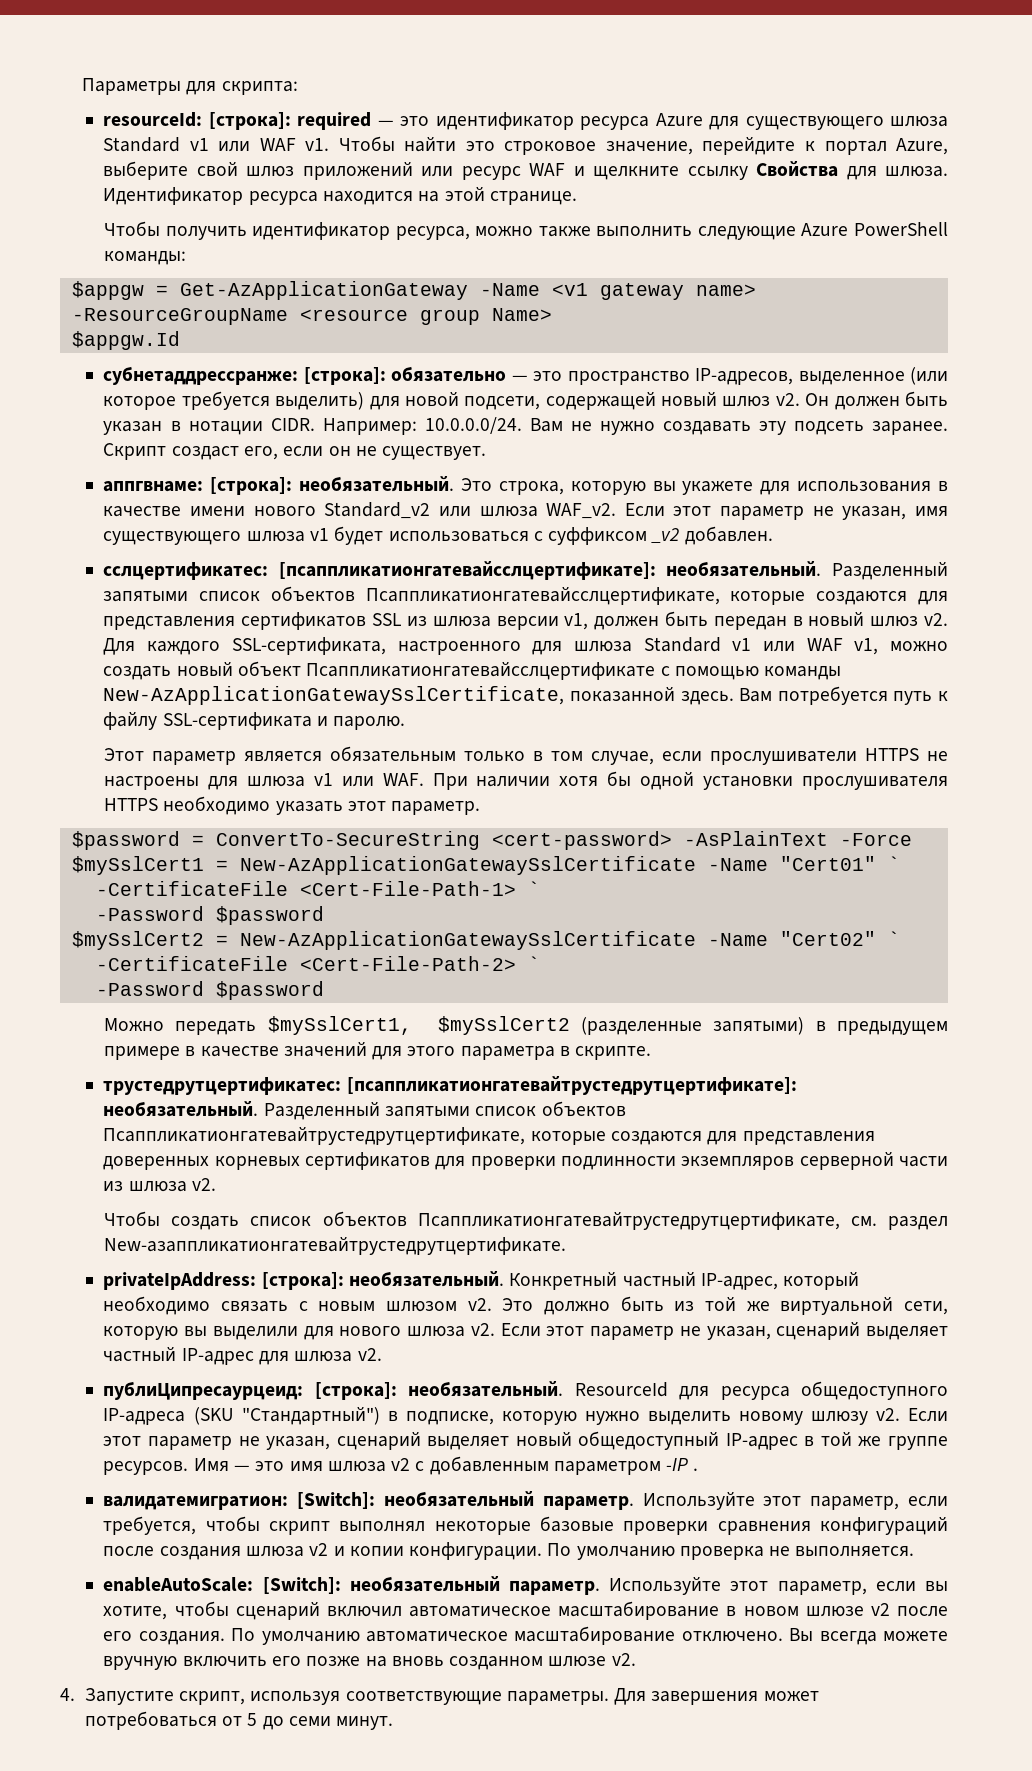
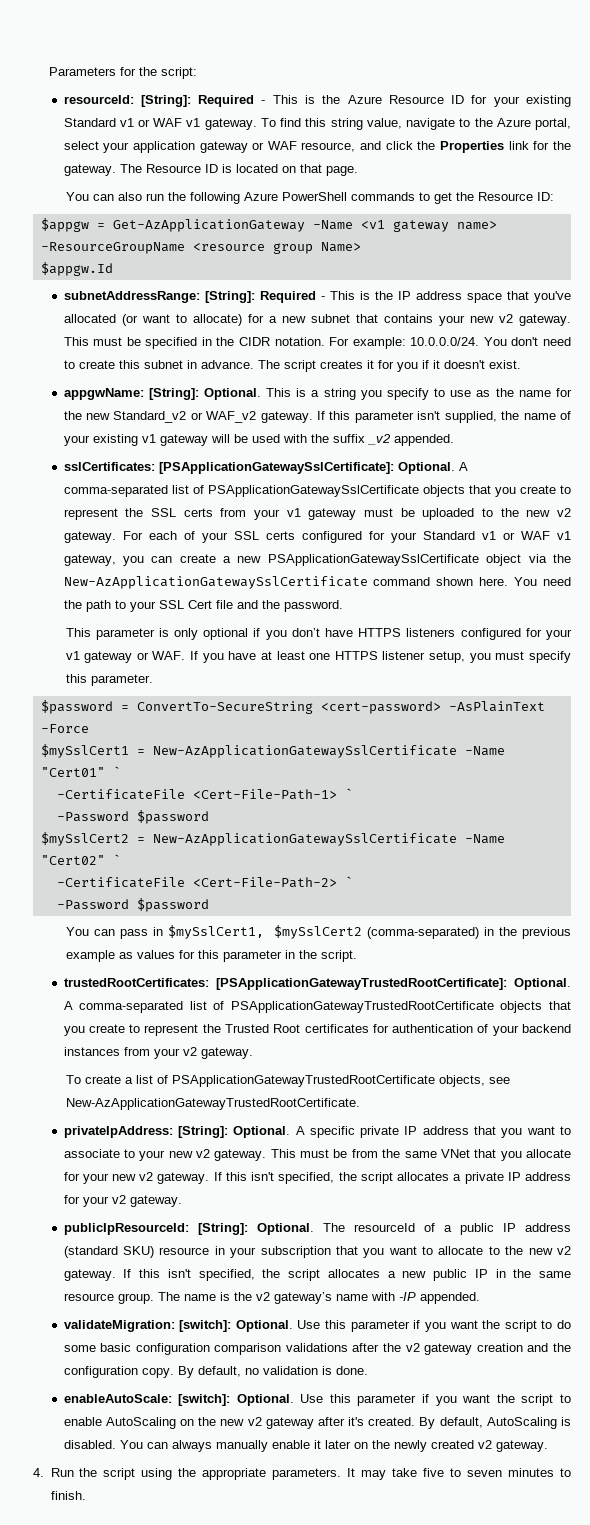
- Параметры для скрипта:
- resourceId: [строка]: required — это идентификатор ресурса Azure для существующего шлюза Standard v1 или WAF v1. Чтобы найти это строковое значение, перейдите к портал Azure, выберите свой шлюз приложений или ресурс WAF и щелкните ссылку Свойства для шлюза. Идентификатор ресурса находится на этой странице.
- Чтобы получить идентификатор ресурса, можно также выполнить следующие Azure PowerShell команды:
+ Parameters for the script:
+ resourceId: [String]: Required - This is the Azure Resource ID for your existing Standard v1 or WAF v1 gateway. To find this string value, navigate to the Azure portal, select your application gateway or WAF resource, and click the Properties link for the gateway. The Resource ID is located on that page.
+ You can also run the following Azure PowerShell commands to get the Resource ID:
- субнетаддрессранже: [строка]: обязательно — это пространство IP-адресов, выделенное (или которое требуется выделить) для новой подсети, содержащей новый шлюз v2. Он должен быть указан в нотации CIDR. Например: 10.0.0.0/24. Вам не нужно создавать эту подсеть заранее. Скрипт создаст его, если он не существует.
- аппгвнаме: [строка]: необязательный. Это строка, которую вы укажете для использования в качестве имени нового Standard_v2 или шлюза WAF_v2. Если этот параметр не указан, имя существующего шлюза v1 будет использоваться с суффиксом _v2 добавлен.
- сслцертификатес: [псаппликатионгатевайсслцертификате]: необязательный. Разделенный запятыми список объектов Псаппликатионгатевайсслцертификате, которые создаются для представления сертификатов SSL из шлюза версии v1, должен быть передан в новый шлюз v2. Для каждого SSL-сертификата, настроенного для шлюза Standard v1 или WAF v1, можно создать новый объект Псаппликатионгатевайсслцертификате с помощью команды New-AzApplicationGatewaySslCertificate, показанной здесь. Вам потребуется путь к файлу SSL-сертификата и паролю.
- Этот параметр является обязательным только в том случае, если прослушиватели HTTPS не настроены для шлюза v1 или WAF. При наличии хотя бы одной установки прослушивателя HTTPS необходимо указать этот параметр.
+ subnetAddressRange: [String]: Required - This is the IP address space that you've allocated (or want to allocate) for a new subnet that contains your new v2 gateway. This must be specified in the CIDR notation. For example: 10.0.0.0/24. You don't need to create this subnet in advance. The script creates it for you if it doesn't exist.
+ appgwName: [String]: Optional. This is a string you specify to use as the name for the new Standard_v2 or WAF_v2 gateway. If this parameter isn't supplied, the name of your existing v1 gateway will be used with the suffix _v2 appended.
+ sslCertificates: [PSApplicationGatewaySslCertificate]: Optional. A comma-separated list of PSApplicationGatewaySslCertificate objects that you create to represent the SSL certs from your v1 gateway must be uploaded to the new v2 gateway. For each of your SSL certs configured for your Standard v1 or WAF v1 gateway, you can create a new PSApplicationGatewaySslCertificate object via the New-AzApplicationGatewaySslCertificate command shown here. You need the path to your SSL Cert file and the password.
+ This parameter is only optional if you don’t have HTTPS listeners configured for your v1 gateway or WAF. If you have at least one HTTPS listener setup, you must specify this parameter.
- Можно передать $mySslCert1, $mySslCert2 (разделенные запятыми) в предыдущем примере в качестве значений для этого параметра в скрипте.
- трустедрутцертификатес: [псаппликатионгатевайтрустедрутцертификате]: необязательный. Разделенный запятыми список объектов Псаппликатионгатевайтрустедрутцертификате, которые создаются для представления доверенных корневых сертификатов для проверки подлинности экземпляров серверной части из шлюза v2.
- Чтобы создать список объектов Псаппликатионгатевайтрустедрутцертификате, см. раздел New-азаппликатионгатевайтрустедрутцертификате.
- privateIpAddress: [строка]: необязательный. Конкретный частный IP-адрес, который необходимо связать с новым шлюзом v2. Это должно быть из той же виртуальной сети, которую вы выделили для нового шлюза v2. Если этот параметр не указан, сценарий выделяет частный IP-адрес для шлюза v2.
- публиЦипресаурцеид: [строка]: необязательный. ResourceId для ресурса общедоступного IP-адреса (SKU "Стандартный") в подписке, которую нужно выделить новому шлюзу v2. Если этот параметр не указан, сценарий выделяет новый общедоступный IP-адрес в той же группе ресурсов. Имя — это имя шлюза v2 с добавленным параметром -IP .
- валидатемигратион: [Switch]: необязательный параметр. Используйте этот параметр, если требуется, чтобы скрипт выполнял некоторые базовые проверки сравнения конфигураций после создания шлюза v2 и копии конфигурации. По умолчанию проверка не выполняется.
- enableAutoScale: [Switch]: необязательный параметр. Используйте этот параметр, если вы хотите, чтобы сценарий включил автоматическое масштабирование в новом шлюзе v2 после его создания. По умолчанию автоматическое масштабирование отключено. Вы всегда можете вручную включить его позже на вновь созданном шлюзе v2.
- 4. Запустите скрипт, используя соответствующие параметры. Для завершения может потребоваться от 5 до семи минут.
+ You can pass in $mySslCert1, $mySslCert2 (comma-separated) in the previous example as values for this parameter in the script.
+ trustedRootCertificates: [PSApplicationGatewayTrustedRootCertificate]: Optional. A comma-separated list of PSApplicationGatewayTrustedRootCertificate objects that you create to represent the Trusted Root certificates for authentication of your backend instances from your v2 gateway.
+ To create a list of PSApplicationGatewayTrustedRootCertificate objects, see New-AzApplicationGatewayTrustedRootCertificate.
+ privateIpAddress: [String]: Optional. A specific private IP address that you want to associate to your new v2 gateway. This must be from the same VNet that you allocate for your new v2 gateway. If this isn't specified, the script allocates a private IP address for your v2 gateway.
+ publicIpResourceId: [String]: Optional. The resourceId of a public IP address (standard SKU) resource in your subscription that you want to allocate to the new v2 gateway. If this isn't specified, the script allocates a new public IP in the same resource group. The name is the v2 gateway’s name with -IP appended.
+ validateMigration: [switch]: Optional. Use this parameter if you want the script to do some basic configuration comparison validations after the v2 gateway creation and the configuration copy. By default, no validation is done.
+ enableAutoScale: [switch]: Optional. Use this parameter if you want the script to enable AutoScaling on the new v2 gateway after it's created. By default, AutoScaling is disabled. You can always manually enable it later on the newly created v2 gateway.
+ 4. Run the script using the appropriate parameters. It may take five to seven minutes to finish.

